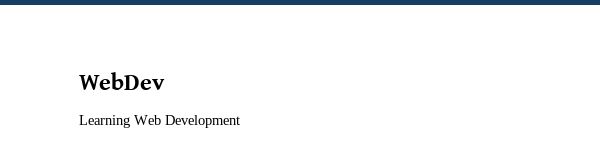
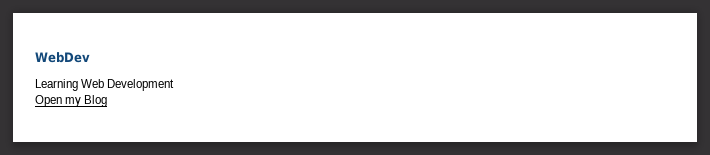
+ Open my Blog

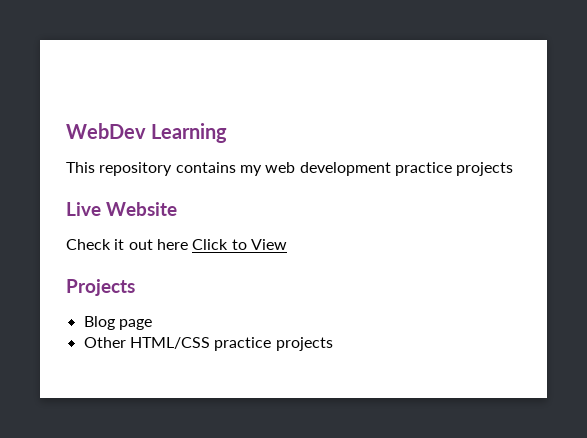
- WebDev
- Learning Web Development
- Open my Blog
+ WebDev Learning
+ This repository contains my web development practice projects
+ Live Website
+ Check it out here Click to View
+ Projects
+ Blog page
+ Other HTML/CSS practice projects

